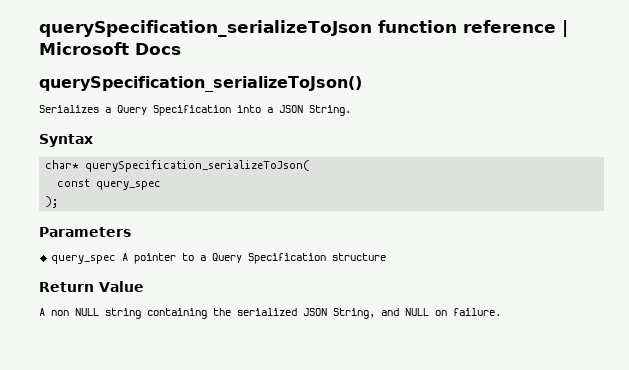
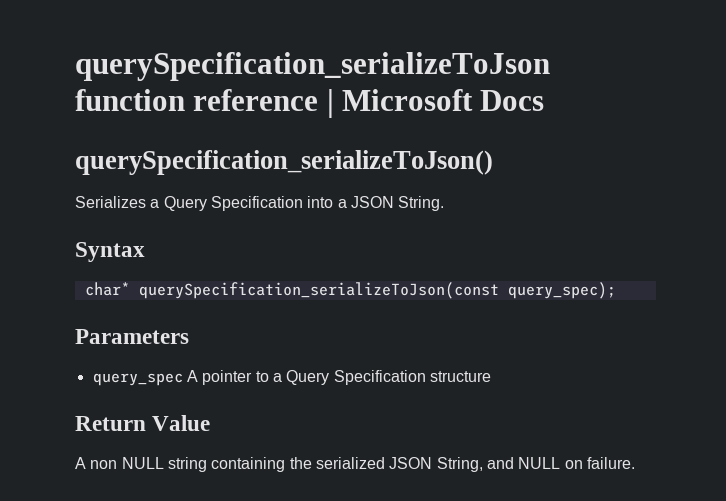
- char* querySpecification_serializeToJson(
- const query_spec
- );
+ char* querySpecification_serializeToJson(const query_spec);

